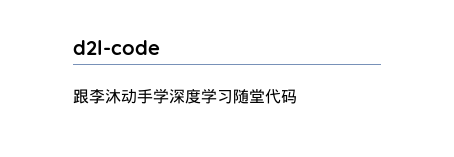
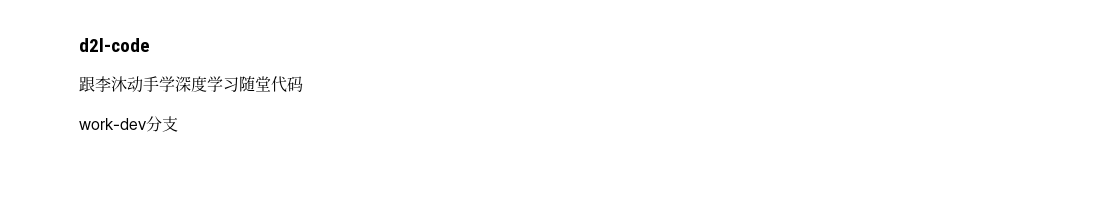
+ work-dev分支

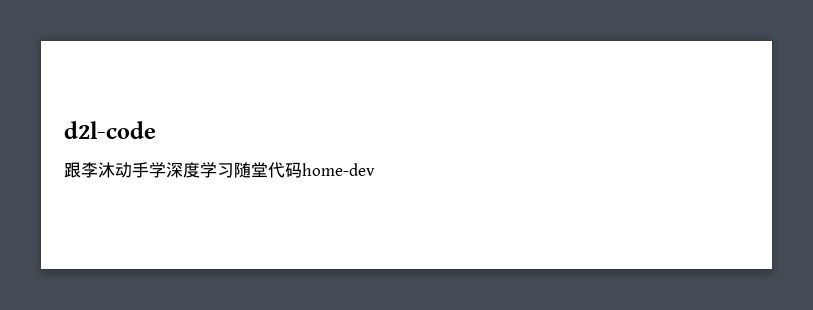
- 跟李沐动手学深度学习随堂代码
- work-dev分支
+ 跟李沐动手学深度学习随堂代码home-dev

